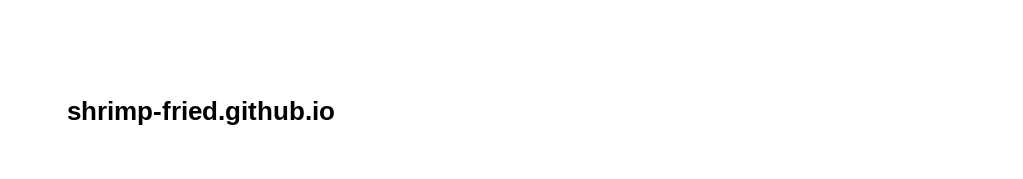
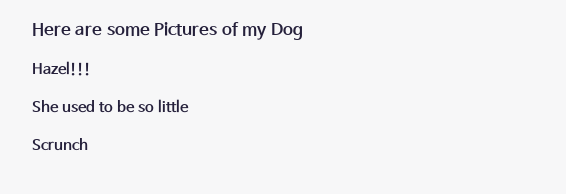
- shrimp-fried.github.io
+ Here are some Pictures of my Dog
+ Hazel!!!
+ She used to be so little
+ Scrunch

